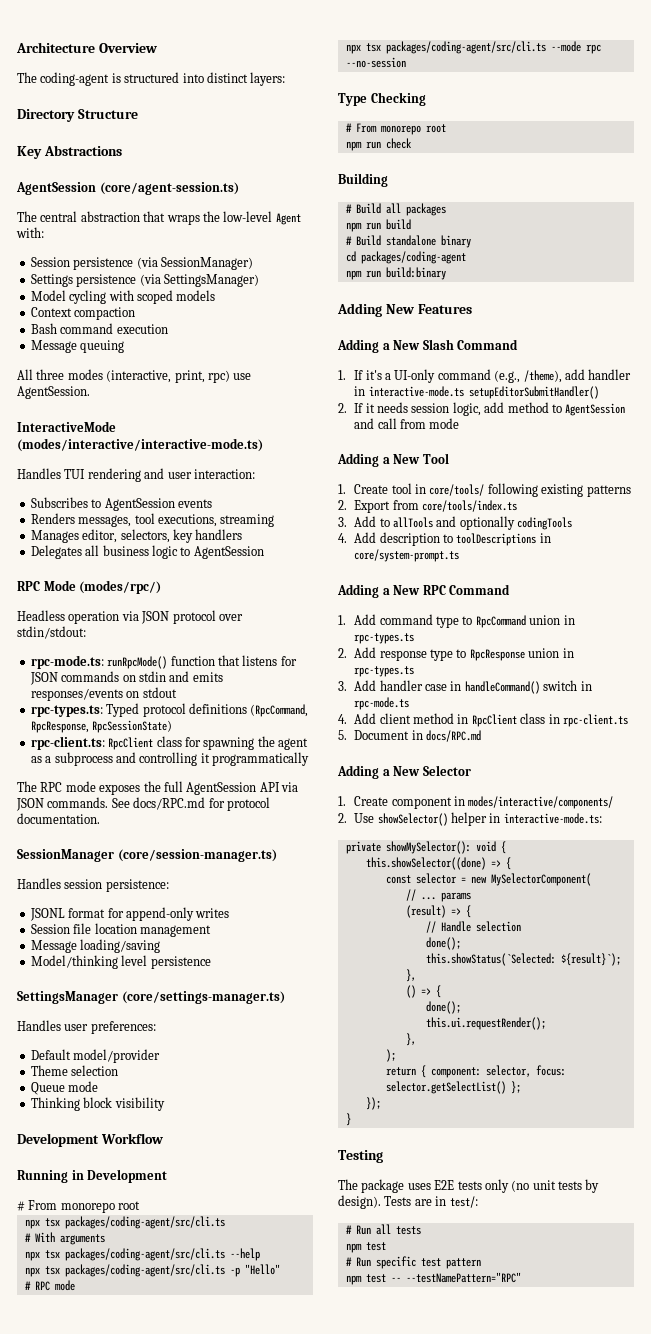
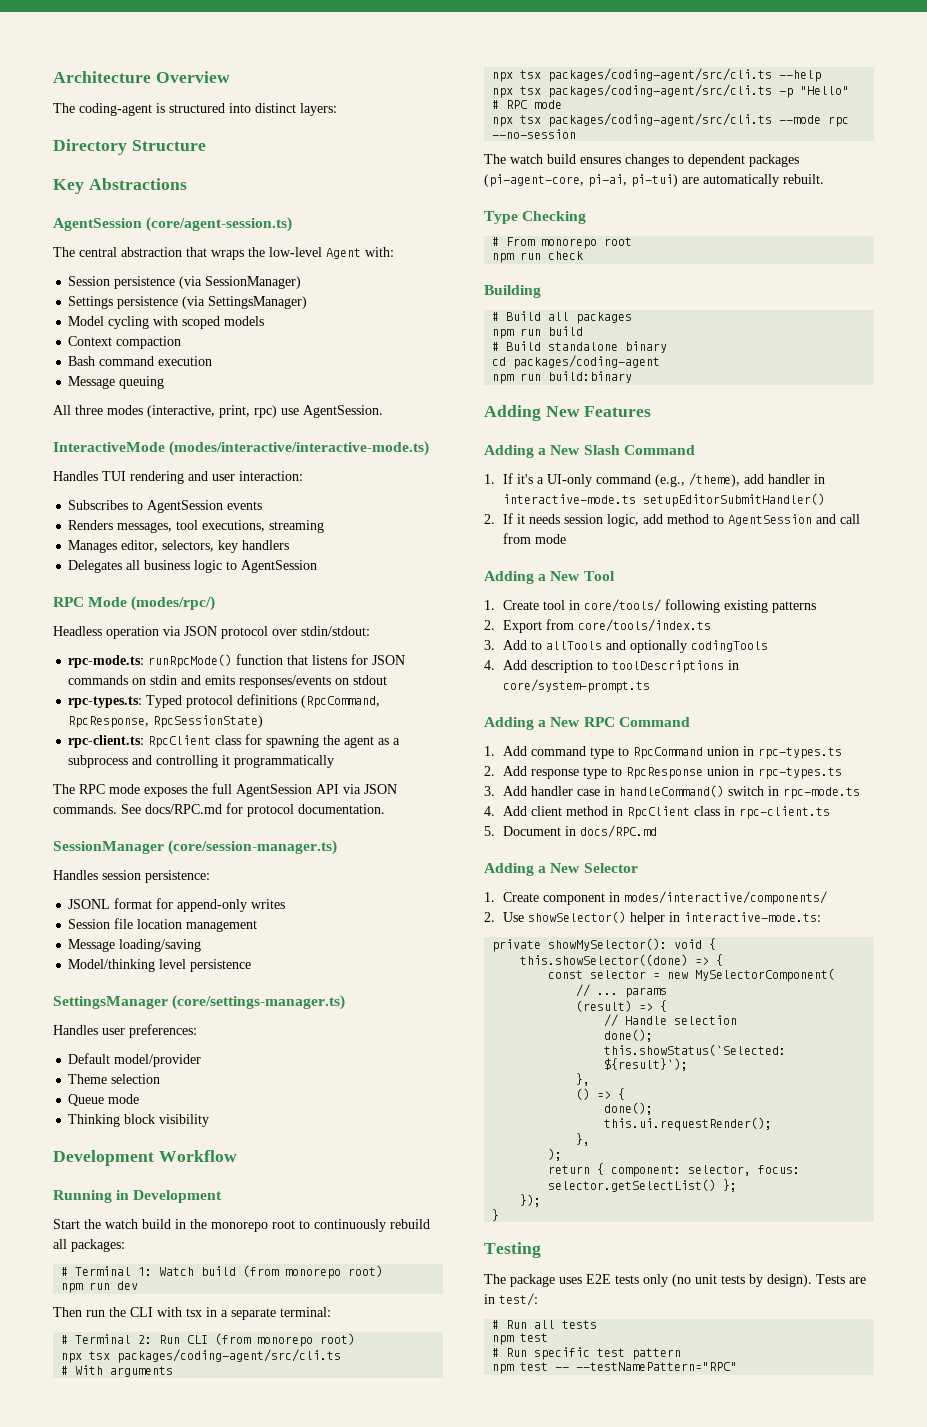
  Running in Development
- # From monorepo root
+ Start the watch build in the monorepo root to continuously rebuild all packages:
+ # Terminal 1: Watch build (from monorepo root)
+ npm run dev
+ Then run the CLI with tsx in a separate terminal:
+ # Terminal 2: Run CLI (from monorepo root)
+ The watch build ensures changes to dependent packages (pi-agent-core, pi-ai, pi-tui) are automatically rebuilt.

